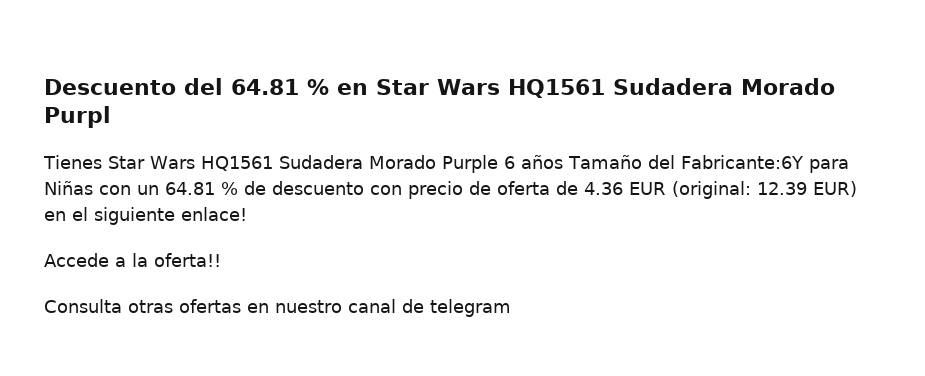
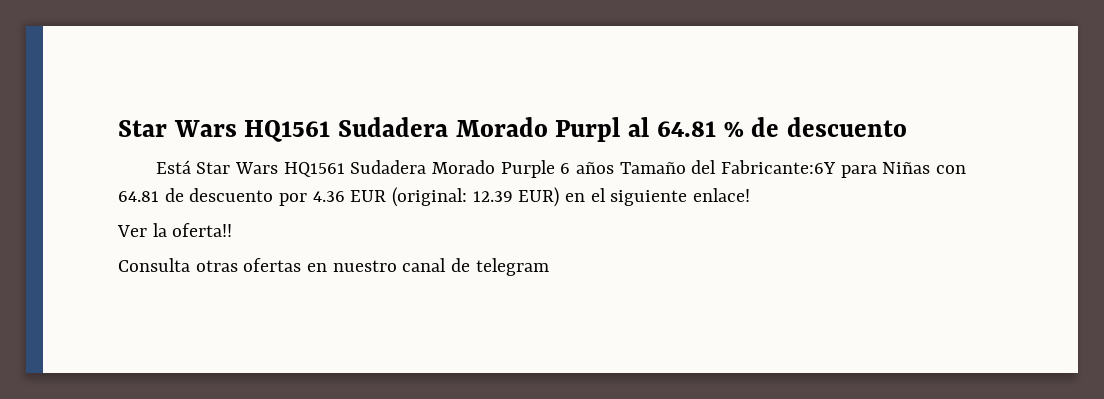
- Descuento del 64.81 % en Star Wars HQ1561 Sudadera Morado Purpl
- Tienes Star Wars HQ1561 Sudadera Morado Purple 6 años Tamaño del Fabricante:6Y para Niñas con un 64.81 % de descuento con precio de oferta de 4.36 EUR (original: 12.39 EUR) en el siguiente enlace!
+ Star Wars HQ1561 Sudadera Morado Purpl al 64.81 % de descuento
+ Está Star Wars HQ1561 Sudadera Morado Purple 6 años Tamaño del Fabricante:6Y para Niñas con 64.81 de descuento por 4.36 EUR (original: 12.39 EUR) en el siguiente enlace!
- Accede a la oferta!!
+ Ver la oferta!!

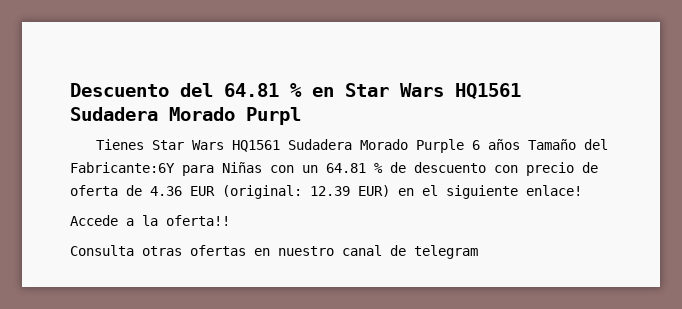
- Star Wars HQ1561 Sudadera Morado Purpl al 64.81 % de descuento
- Está Star Wars HQ1561 Sudadera Morado Purple 6 años Tamaño del Fabricante:6Y para Niñas con 64.81 de descuento por 4.36 EUR (original: 12.39 EUR) en el siguiente enlace!
+ Descuento del 64.81 % en Star Wars HQ1561 Sudadera Morado Purpl
+ Tienes Star Wars HQ1561 Sudadera Morado Purple 6 años Tamaño del Fabricante:6Y para Niñas con un 64.81 % de descuento con precio de oferta de 4.36 EUR (original: 12.39 EUR) en el siguiente enlace!
- Ver la oferta!!
+ Accede a la oferta!!

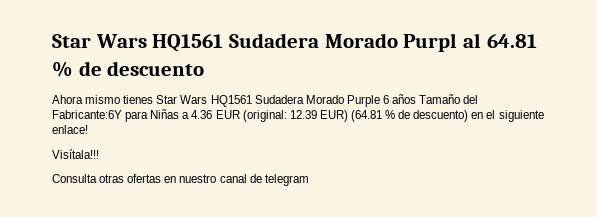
- Descuento del 64.81 % en Star Wars HQ1561 Sudadera Morado Purpl
- Tienes Star Wars HQ1561 Sudadera Morado Purple 6 años Tamaño del Fabricante:6Y para Niñas con un 64.81 % de descuento con precio de oferta de 4.36 EUR (original: 12.39 EUR) en el siguiente enlace!
+ Star Wars HQ1561 Sudadera Morado Purpl al 64.81 % de descuento
+ Ahora mismo tienes Star Wars HQ1561 Sudadera Morado Purple 6 años Tamaño del Fabricante:6Y para Niñas a 4.36 EUR (original: 12.39 EUR) (64.81 % de descuento) en el siguiente enlace!
- Accede a la oferta!!
+ Visítala!!!

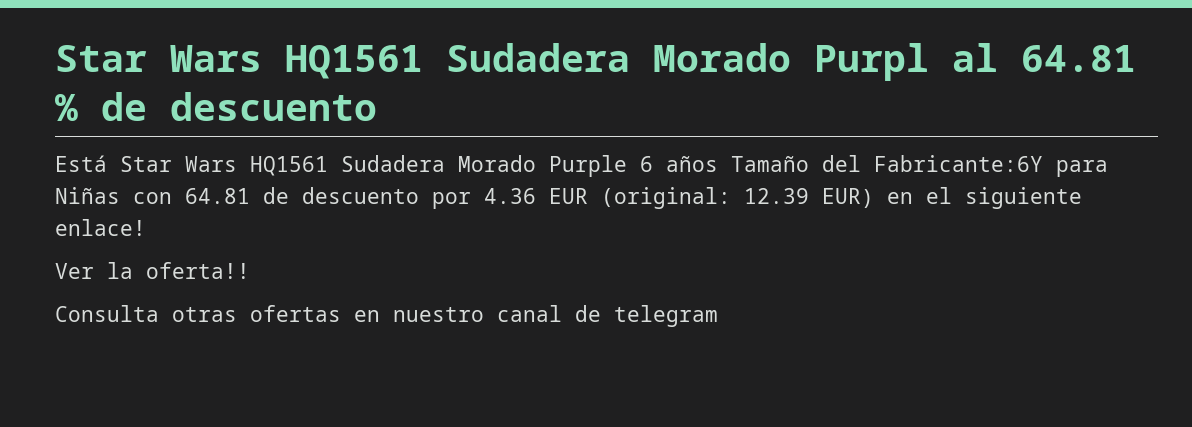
- Ahora mismo tienes Star Wars HQ1561 Sudadera Morado Purple 6 años Tamaño del Fabricante:6Y para Niñas a 4.36 EUR (original: 12.39 EUR) (64.81 % de descuento) en el siguiente enlace!
+ Está Star Wars HQ1561 Sudadera Morado Purple 6 años Tamaño del Fabricante:6Y para Niñas con 64.81 de descuento por 4.36 EUR (original: 12.39 EUR) en el siguiente enlace!
- Visítala!!!
+ Ver la oferta!!

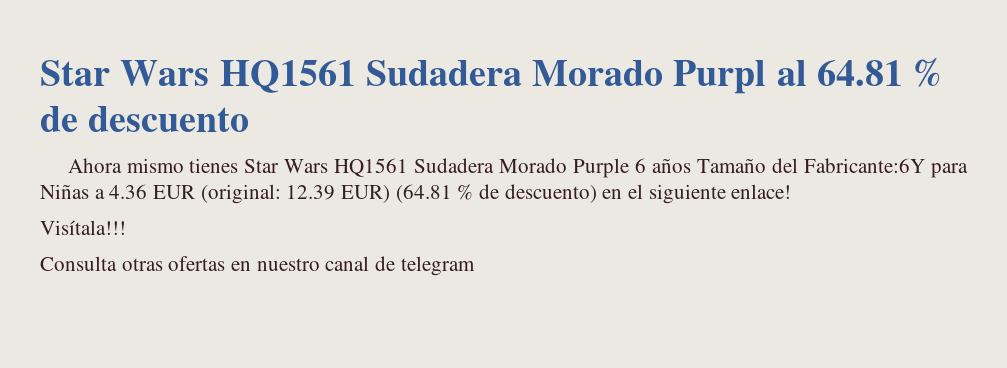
- Está Star Wars HQ1561 Sudadera Morado Purple 6 años Tamaño del Fabricante:6Y para Niñas con 64.81 de descuento por 4.36 EUR (original: 12.39 EUR) en el siguiente enlace!
+ Ahora mismo tienes Star Wars HQ1561 Sudadera Morado Purple 6 años Tamaño del Fabricante:6Y para Niñas a 4.36 EUR (original: 12.39 EUR) (64.81 % de descuento) en el siguiente enlace!
- Ver la oferta!!
+ Visítala!!!

